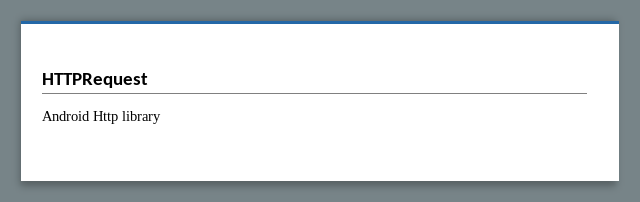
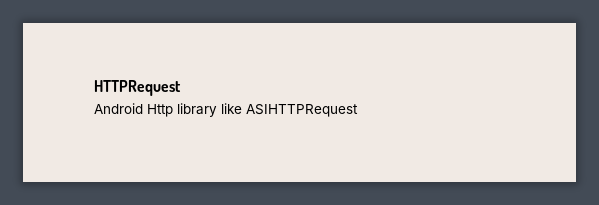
- Android Http library
+ Android Http library like ASIHTTPRequest

